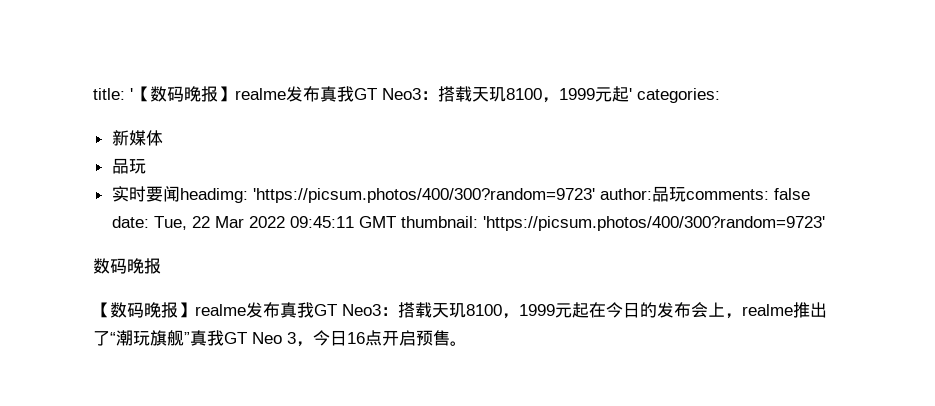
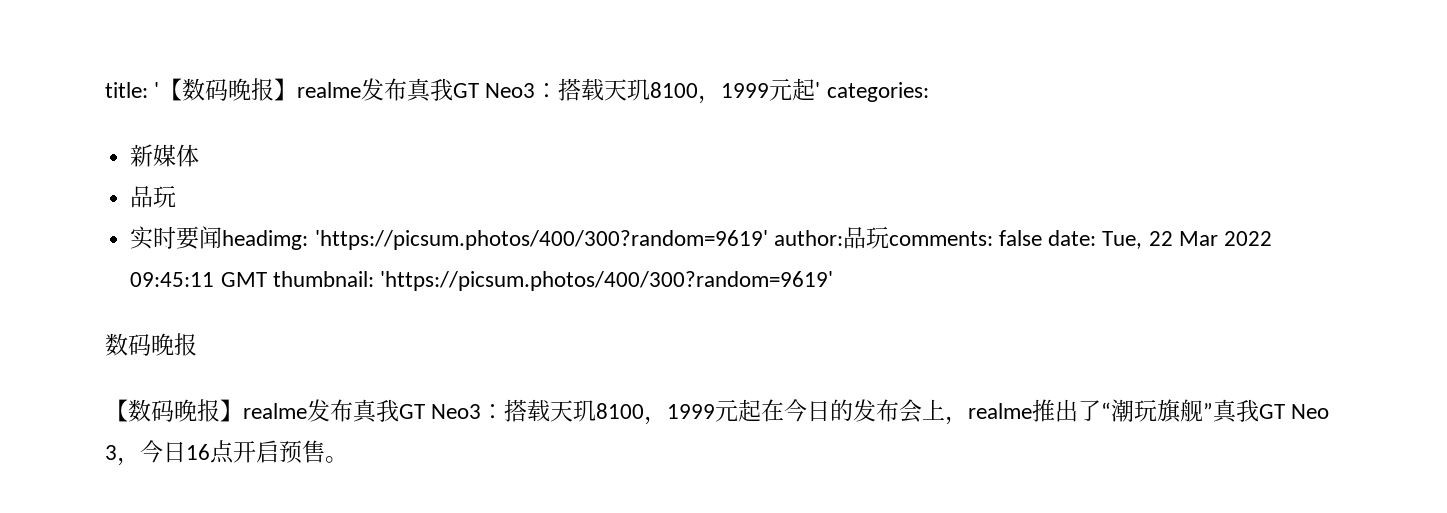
- 实时要闻headimg: 'https://picsum.photos/400/300?random=9723' author:品玩comments: false date: Tue, 22 Mar 2022 09:45:11 GMT thumbnail: 'https://picsum.photos/400/300?random=9723'
+ 实时要闻headimg: 'https://picsum.photos/400/300?random=9619' author:品玩comments: false date: Tue, 22 Mar 2022 09:45:11 GMT thumbnail: 'https://picsum.photos/400/300?random=9619'

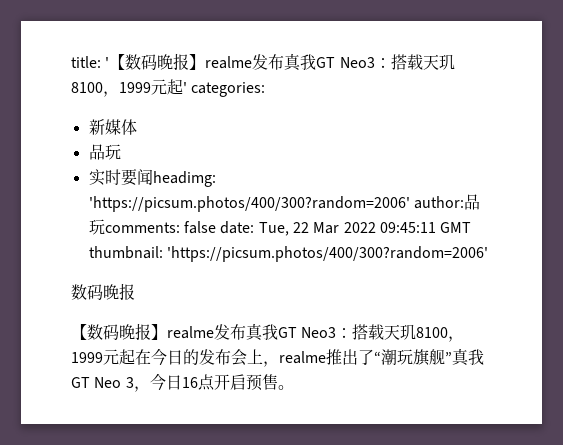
- 实时要闻headimg: 'https://picsum.photos/400/300?random=9619' author:品玩comments: false date: Tue, 22 Mar 2022 09:45:11 GMT thumbnail: 'https://picsum.photos/400/300?random=9619'
+ 实时要闻headimg: 'https://picsum.photos/400/300?random=2006' author:品玩comments: false date: Tue, 22 Mar 2022 09:45:11 GMT thumbnail: 'https://picsum.photos/400/300?random=2006'

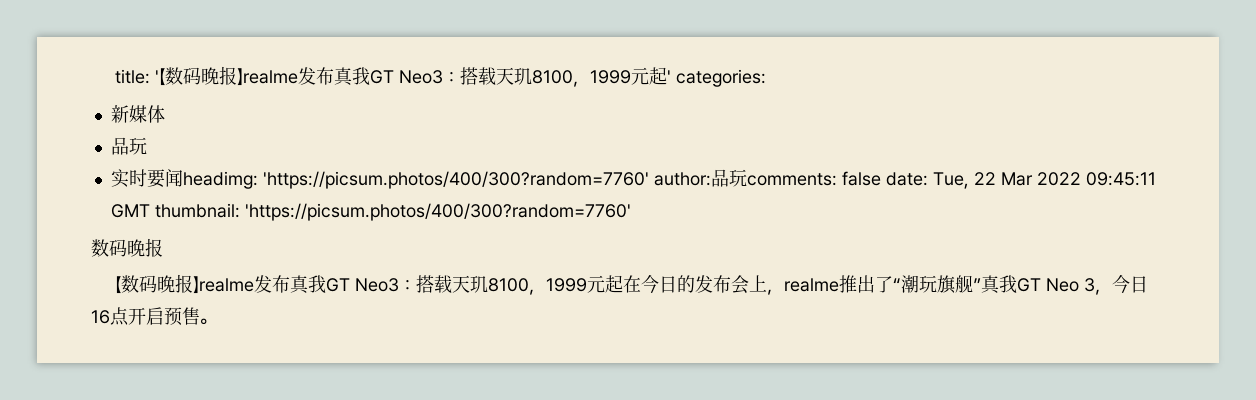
- 实时要闻headimg: 'https://picsum.photos/400/300?random=2006' author:品玩comments: false date: Tue, 22 Mar 2022 09:45:11 GMT thumbnail: 'https://picsum.photos/400/300?random=2006'
+ 实时要闻headimg: 'https://picsum.photos/400/300?random=7760' author:品玩comments: false date: Tue, 22 Mar 2022 09:45:11 GMT thumbnail: 'https://picsum.photos/400/300?random=7760'

